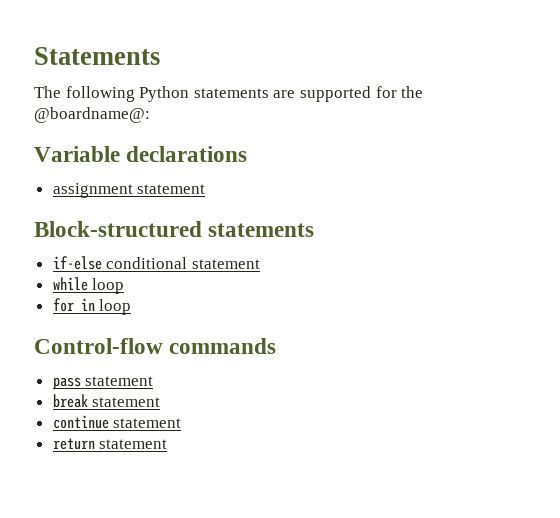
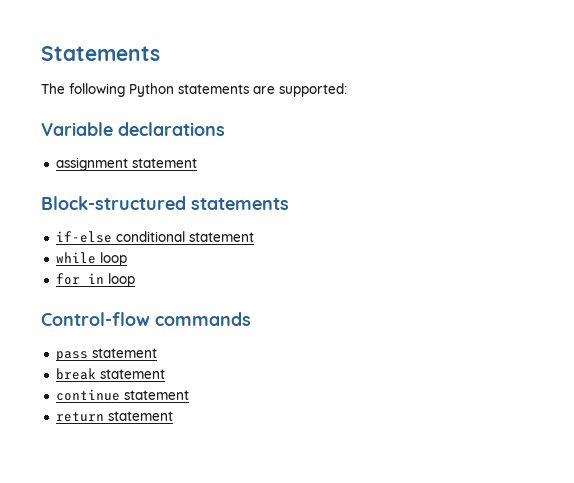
- The following Python statements are supported for the @boardname@:
+ The following Python statements are supported:

